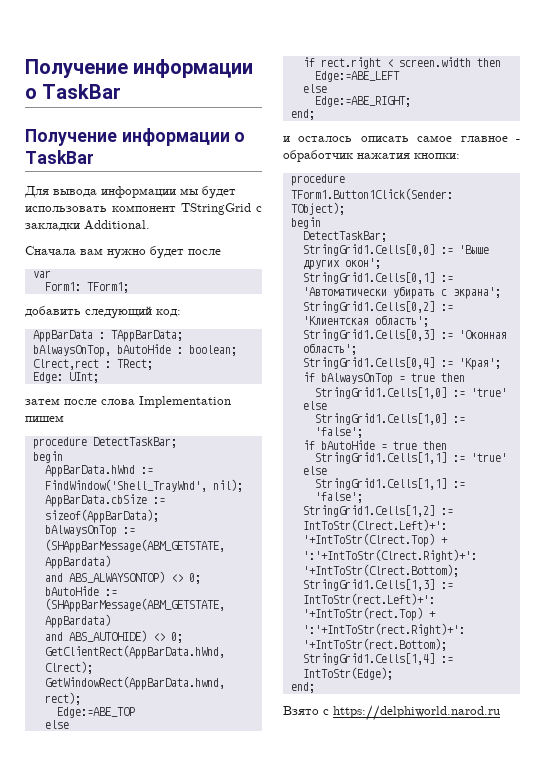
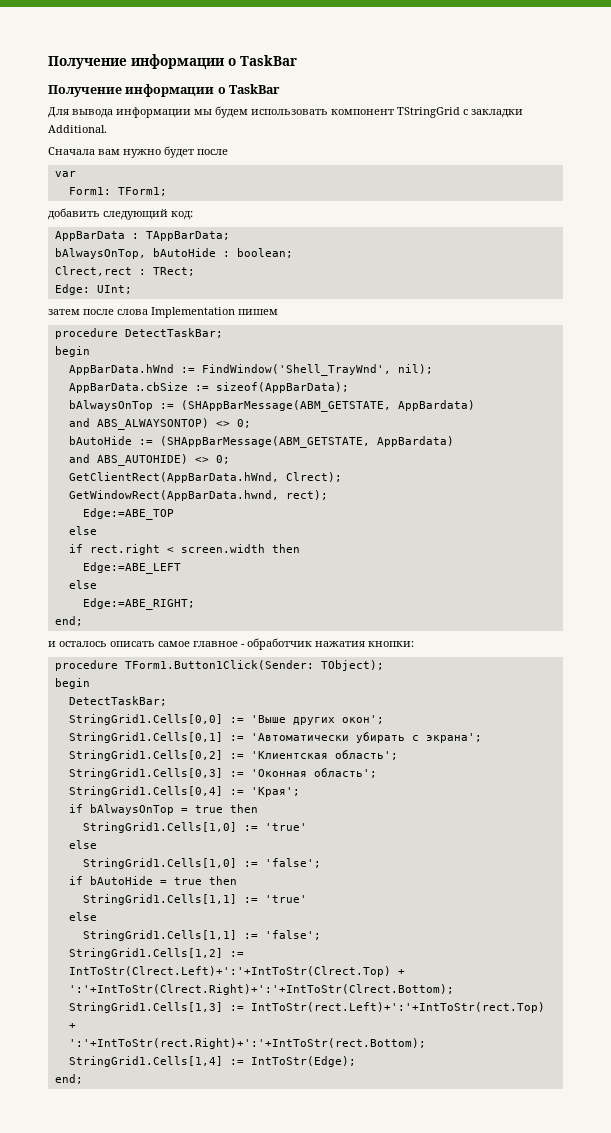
- Для вывода информации мы будет использовать компонент TStringGrid с закладки Additional.
+ Для вывода информации мы будем использовать компонент TStringGrid с закладки Additional.
- Взято с https://delphiworld.narod.ru

